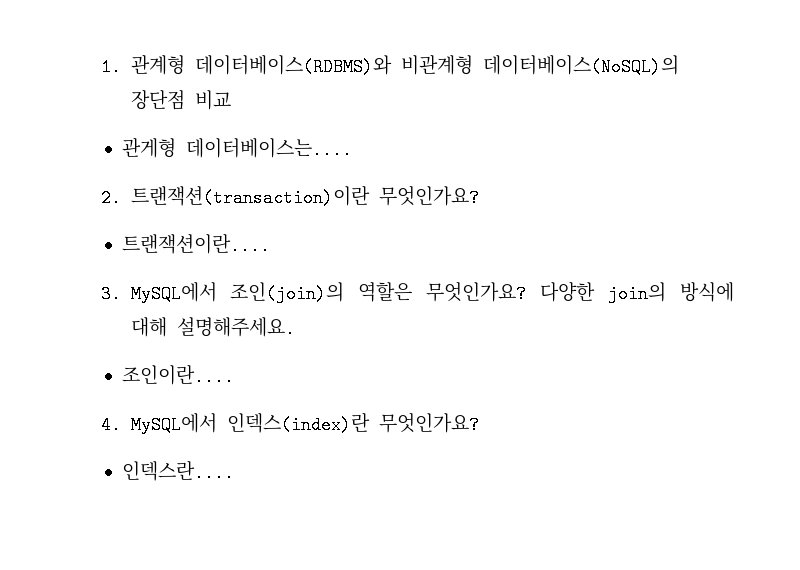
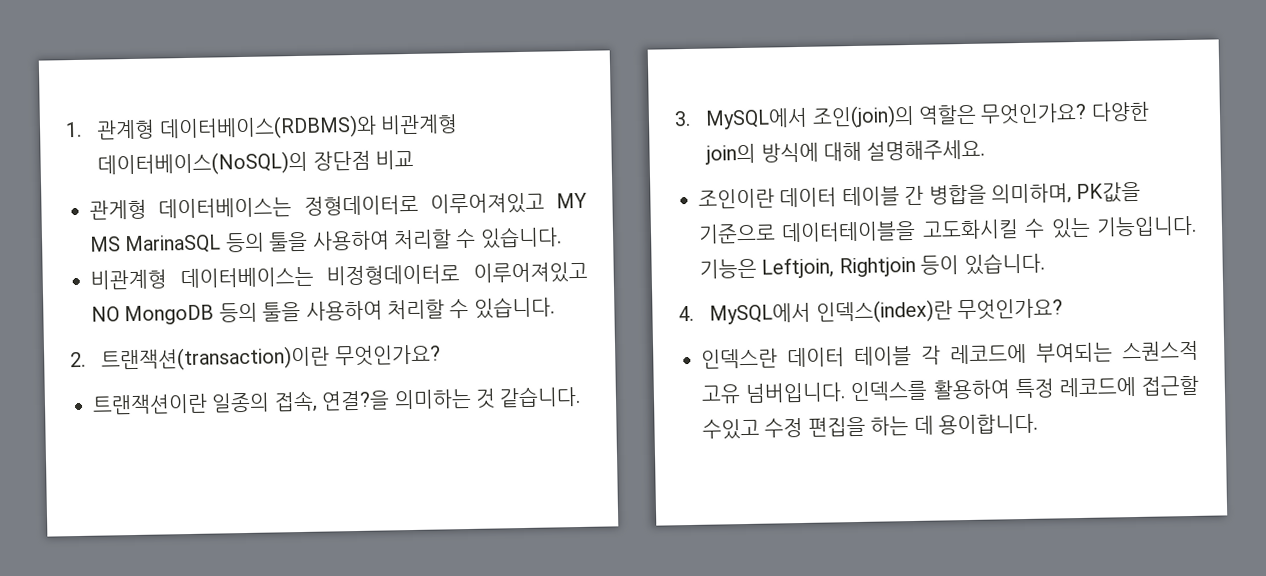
- 관게형 데이터베이스는....
+ 관게형 데이터베이스는 정형데이터로 이루어져있고 MY MS MarinaSQL 등의 툴을 사용하여 처리할 수 있습니다.
+ 비관계형 데이터베이스는 비정형데이터로 이루어져있고 NO MongoDB 등의 툴을 사용하여 처리할 수 있습니다.
  2. 트랜잭션(transaction)이란 무엇인가요?
- 트랜잭션이란....
+ 트랜잭션이란 일종의 접속, 연결?을 의미하는 것 같습니다.
- 조인이란....
+ 조인이란 데이터 테이블 간 병합을 의미하며, PK값을 기준으로 데이터테이블을 고도화시킬 수 있는 기능입니다. 기능은 Leftjoin, Rightjoin 등이 있습니다.
  4. MySQL에서 인덱스(index)란 무엇인가요?
- 인덱스란....
+ 인덱스란 데이터 테이블 각 레코드에 부여되는 스퀀스적 고유 넘버입니다. 인덱스를 활용하여 특정 레코드에 접근할 수있고 수정 편집을 하는 데 용이합니다.

